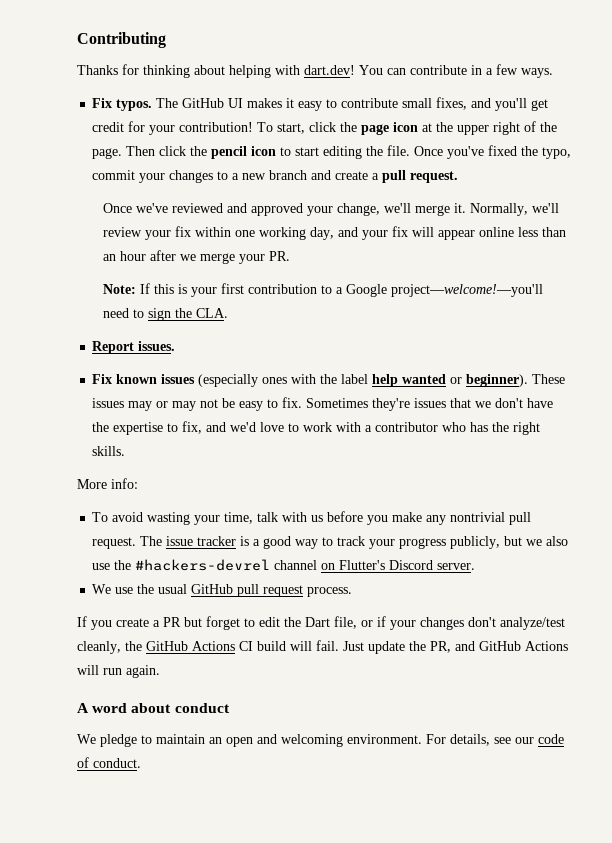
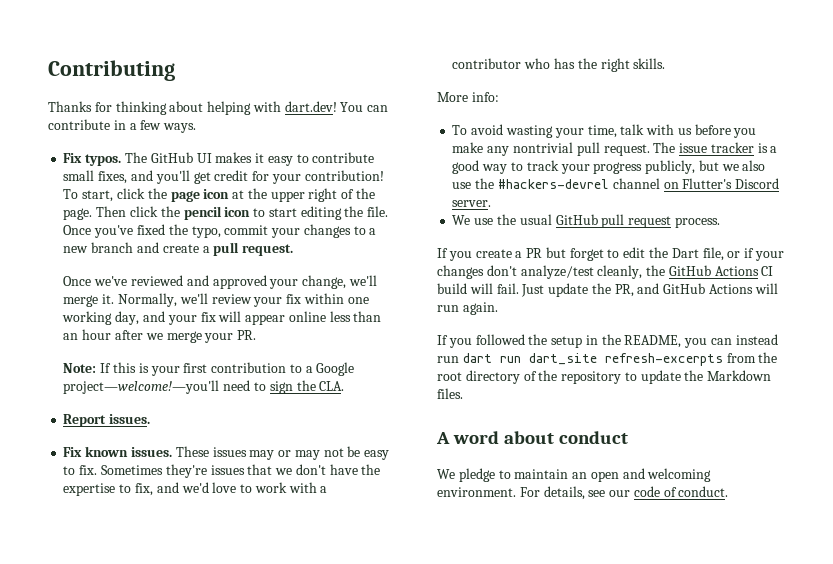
- Fix known issues (especially ones with the label help wanted or beginner).
+ Fix known issues.
+ If you followed the setup in the README, you can instead run dart run dart_site refresh-excerpts from the root directory of the repository to update the Markdown files.

